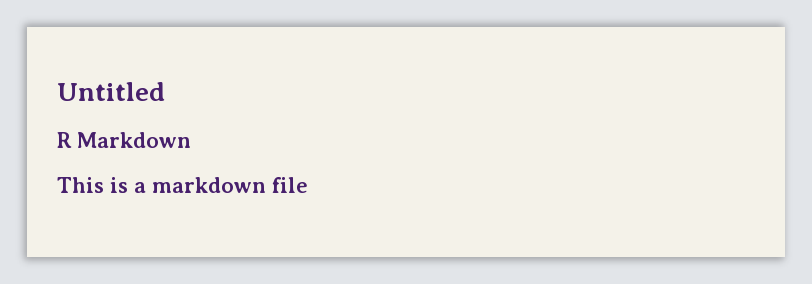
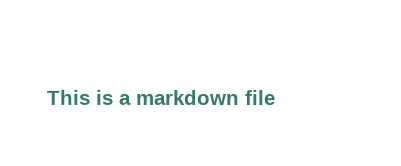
- Untitled
- R Markdown

